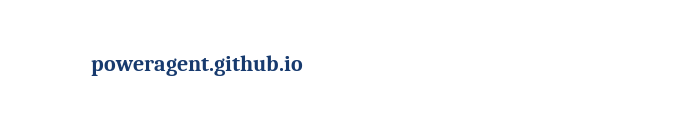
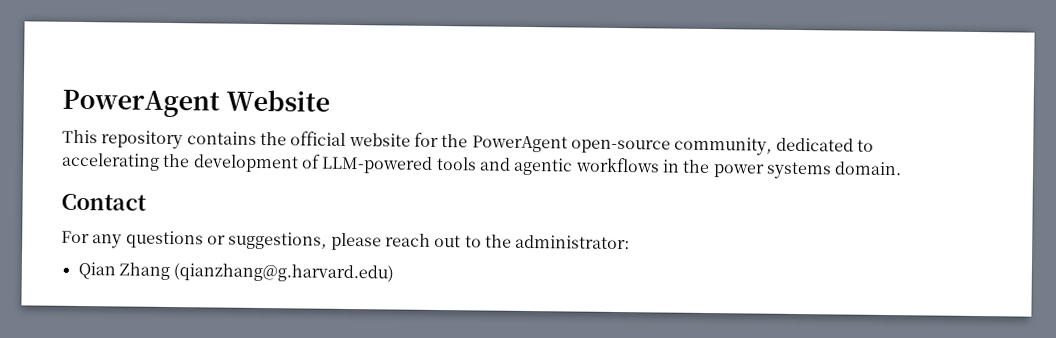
- poweragent.github.io
+ PowerAgent Website
+ This repository contains the official website for the PowerAgent open-source community, dedicated to accelerating the development of LLM-powered tools and agentic workflows in the power systems domain.
+ Contact
+ For any questions or suggestions, please reach out to the administrator:
+ Qian Zhang (qianzhang@g.harvard.edu)

